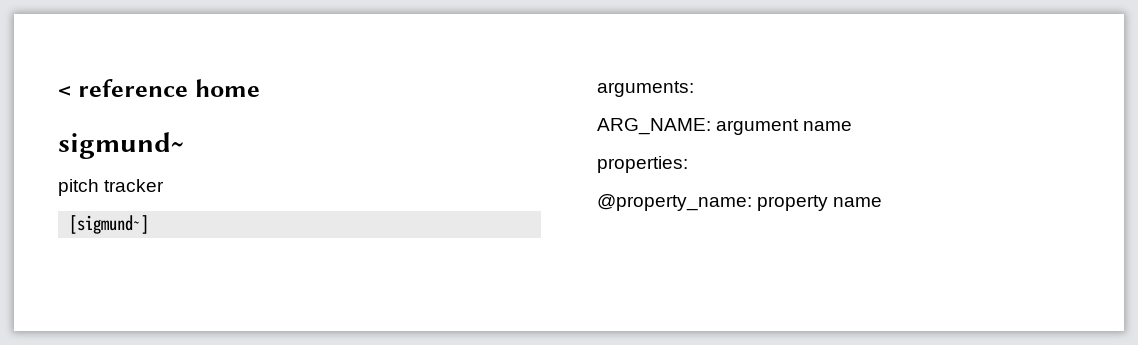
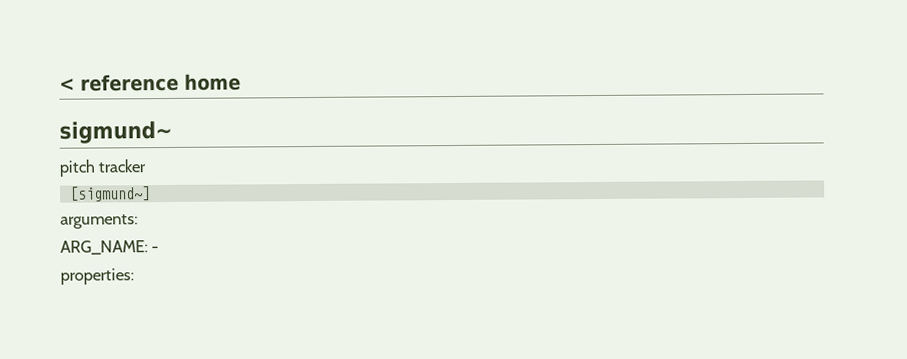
- ARG_NAME: argument name
+ ARG_NAME: -
- @property_name: property name

